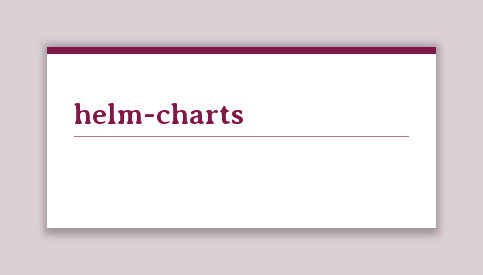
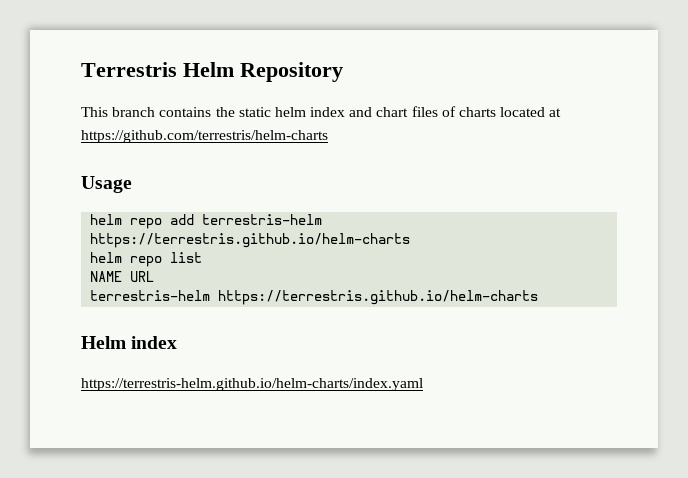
- helm-charts
+ Terrestris Helm Repository
+ This branch contains the static helm index and chart files of charts located at https://github.com/terrestris/helm-charts
+ Usage
+ helm repo add terrestris-helm https://terrestris.github.io/helm-charts
+ helm repo list
+ NAME URL
+ terrestris-helm https://terrestris.github.io/helm-charts
+ Helm index
+ https://terrestris-helm.github.io/helm-charts/index.yaml

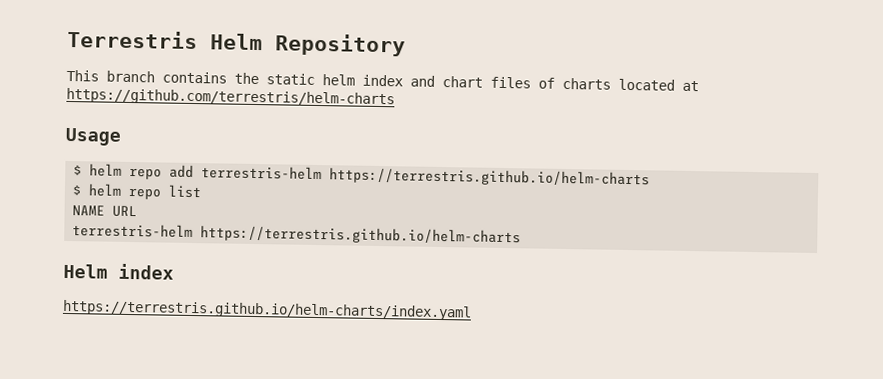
- helm repo add terrestris-helm https://terrestris.github.io/helm-charts
+ $ helm repo add terrestris-helm https://terrestris.github.io/helm-charts
- helm repo list
+ $ helm repo list
- https://terrestris-helm.github.io/helm-charts/index.yaml
+ https://terrestris.github.io/helm-charts/index.yaml

